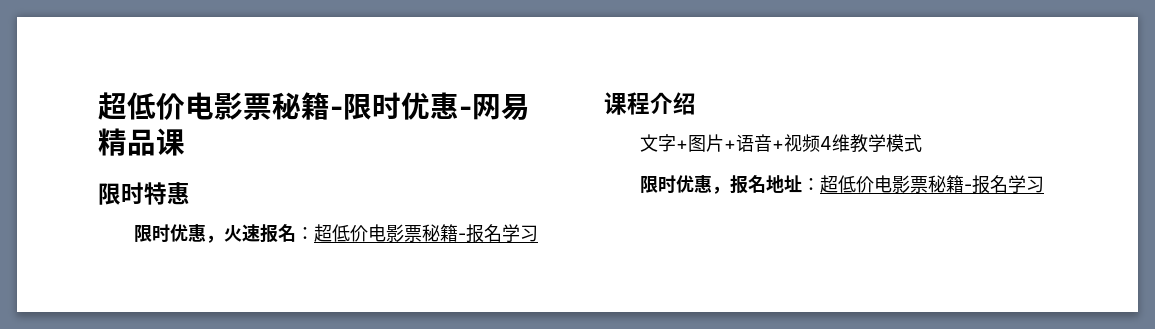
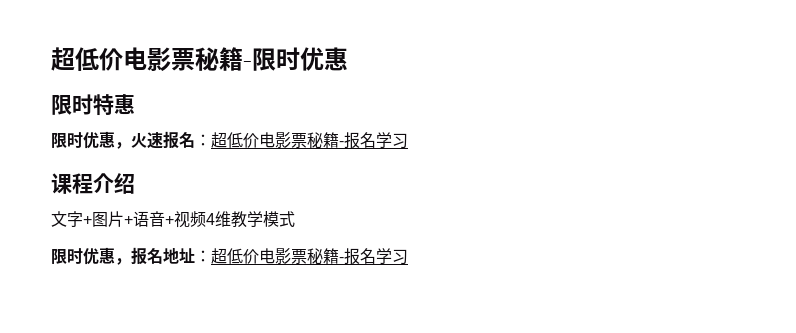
- 超低价电影票秘籍-限时优惠-网易精品课
+ 超低价电影票秘籍-限时优惠

